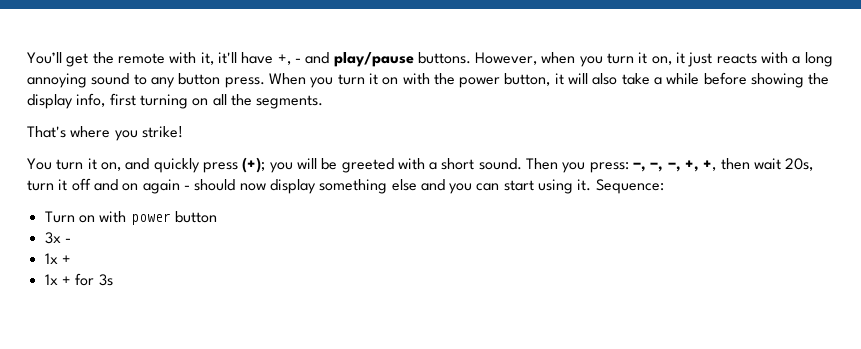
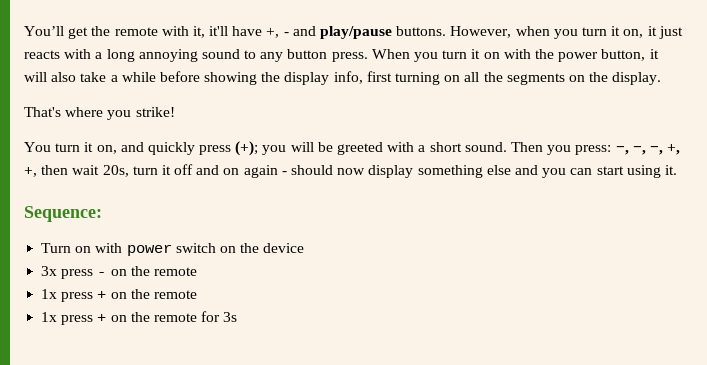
- When you turn it on with the power button, it will also take a while before showing the display info, first turning on all the segments.
+ When you turn it on with the power button, it will also take a while before showing the display info, first turning on all the segments on the display.
- Then you press: −, −, −, +, +, then wait 20s, turn it off and on again - should now display something else and you can start using it. Sequence:
+ Then you press: −, −, −, +, +, then wait 20s, turn it off and on again - should now display something else and you can start using it.
+ Sequence:
- Turn on with power button
+ Turn on with power switch on the device
- 3x -
- 1x +
- 1x + for 3s
+ 3x press - on the remote
+ 1x press + on the remote
+ 1x press + on the remote for 3s

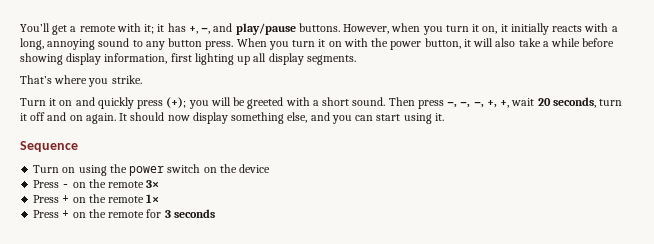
- You’ll get the remote with it, it'll have +, - and play/pause buttons.
+ You’ll get a remote with it; it has +, −, and play/pause buttons.
- However, when you turn it on, it just reacts with a long annoying sound to any button press.
+ However, when you turn it on, it initially reacts with a long, annoying sound to any button press.
- When you turn it on with the power button, it will also take a while before showing the display info, first turning on all the segments on the display.
- That's where you strike!
- You turn it on, and quickly press (+); you will be greeted with a short sound.
+ When you turn it on with the power button, it will also take a while before showing display information, first lighting up all display segments.
+ That’s where you strike.
+ Turn it on and quickly press (+); you will be greeted with a short sound.
- Then you press: −, −, −, +, +, then wait 20s, turn it off and on again - should now display something else and you can start using it.
+ Then press −, −, −, +, +, wait 20 seconds, turn it off and on again. It should now display something else, and you can start using it.
- Sequence:
+ Sequence
- Turn on with power switch on the device
+ Turn on using the power switch on the device
- 3x press - on the remote
- 1x press + on the remote
- 1x press + on the remote for 3s
+ Press - on the remote 3×
+ Press + on the remote 1×
+ Press + on the remote for 3 seconds

